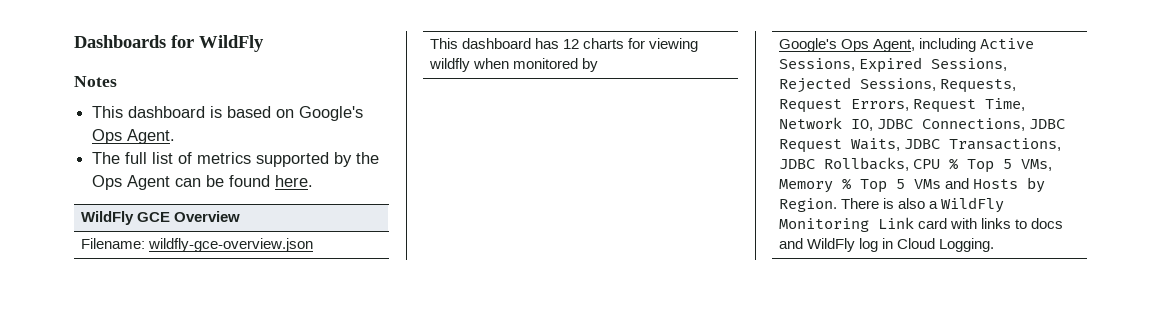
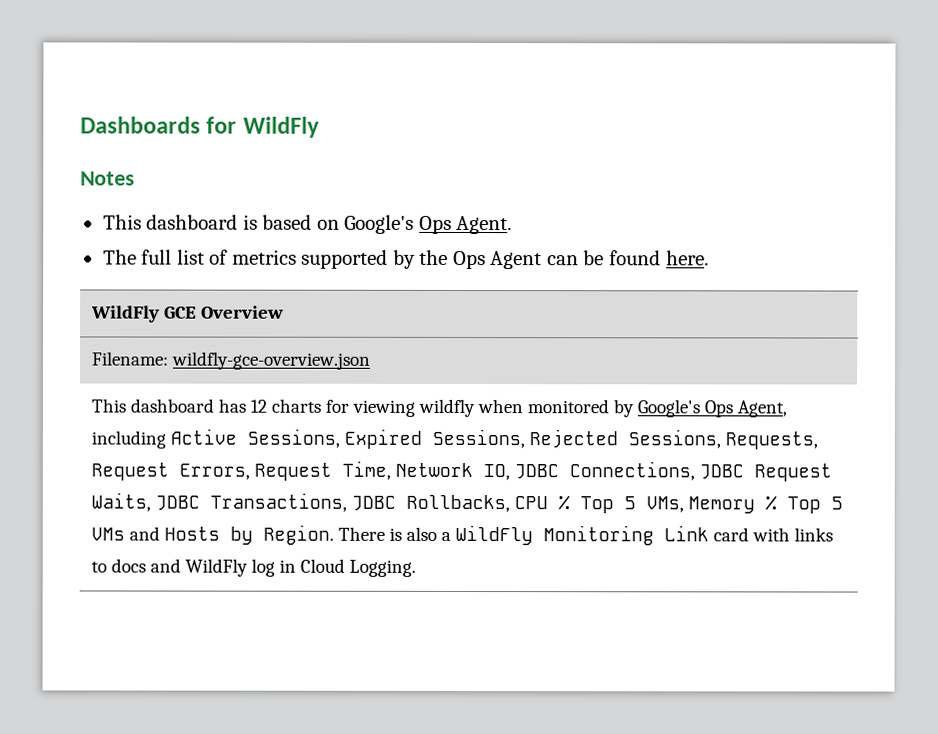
- This dashboard has 12 charts for viewing wildfly when monitored by
- Google's Ops Agent, including Active Sessions, Expired Sessions, Rejected Sessions, Requests, Request Errors, Request Time, Network IO, JDBC Connections, JDBC Request Waits, JDBC Transactions, JDBC Rollbacks, CPU % Top 5 VMs, Memory % Top 5 VMs and Hosts by Region.
+ This dashboard has 12 charts for viewing wildfly when monitored by Google's Ops Agent, including Active Sessions, Expired Sessions, Rejected Sessions, Requests, Request Errors, Request Time, Network IO, JDBC Connections, JDBC Request Waits, JDBC Transactions, JDBC Rollbacks, CPU % Top 5 VMs, Memory % Top 5 VMs and Hosts by Region.

